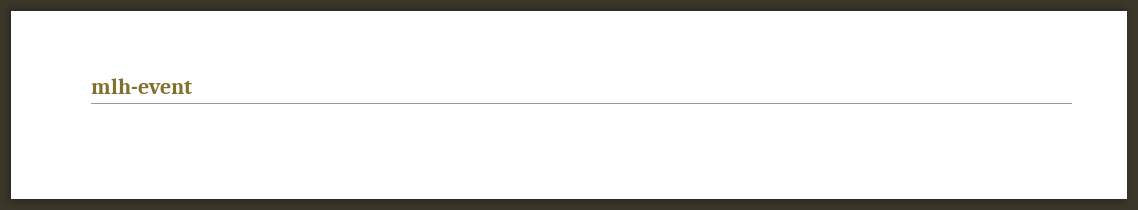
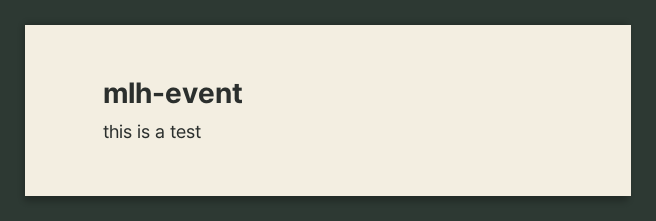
+ this is a test

